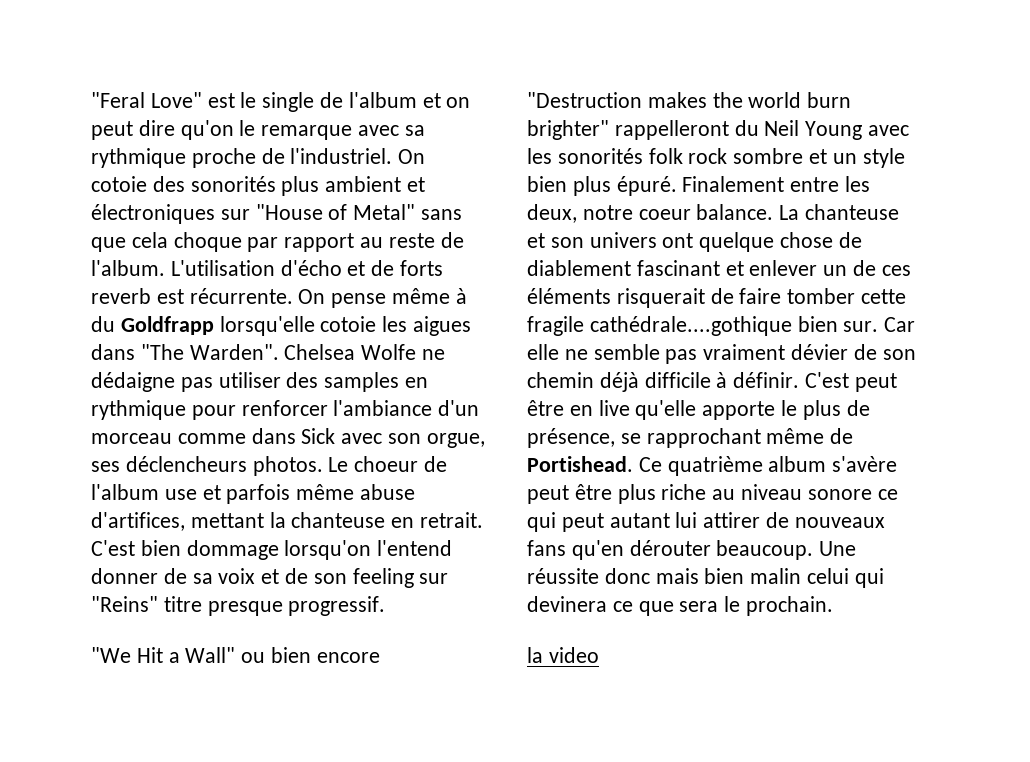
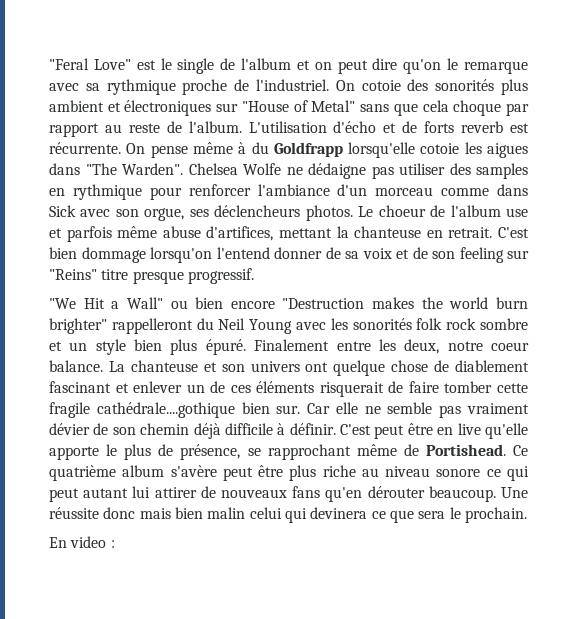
- la video
+ En video :

